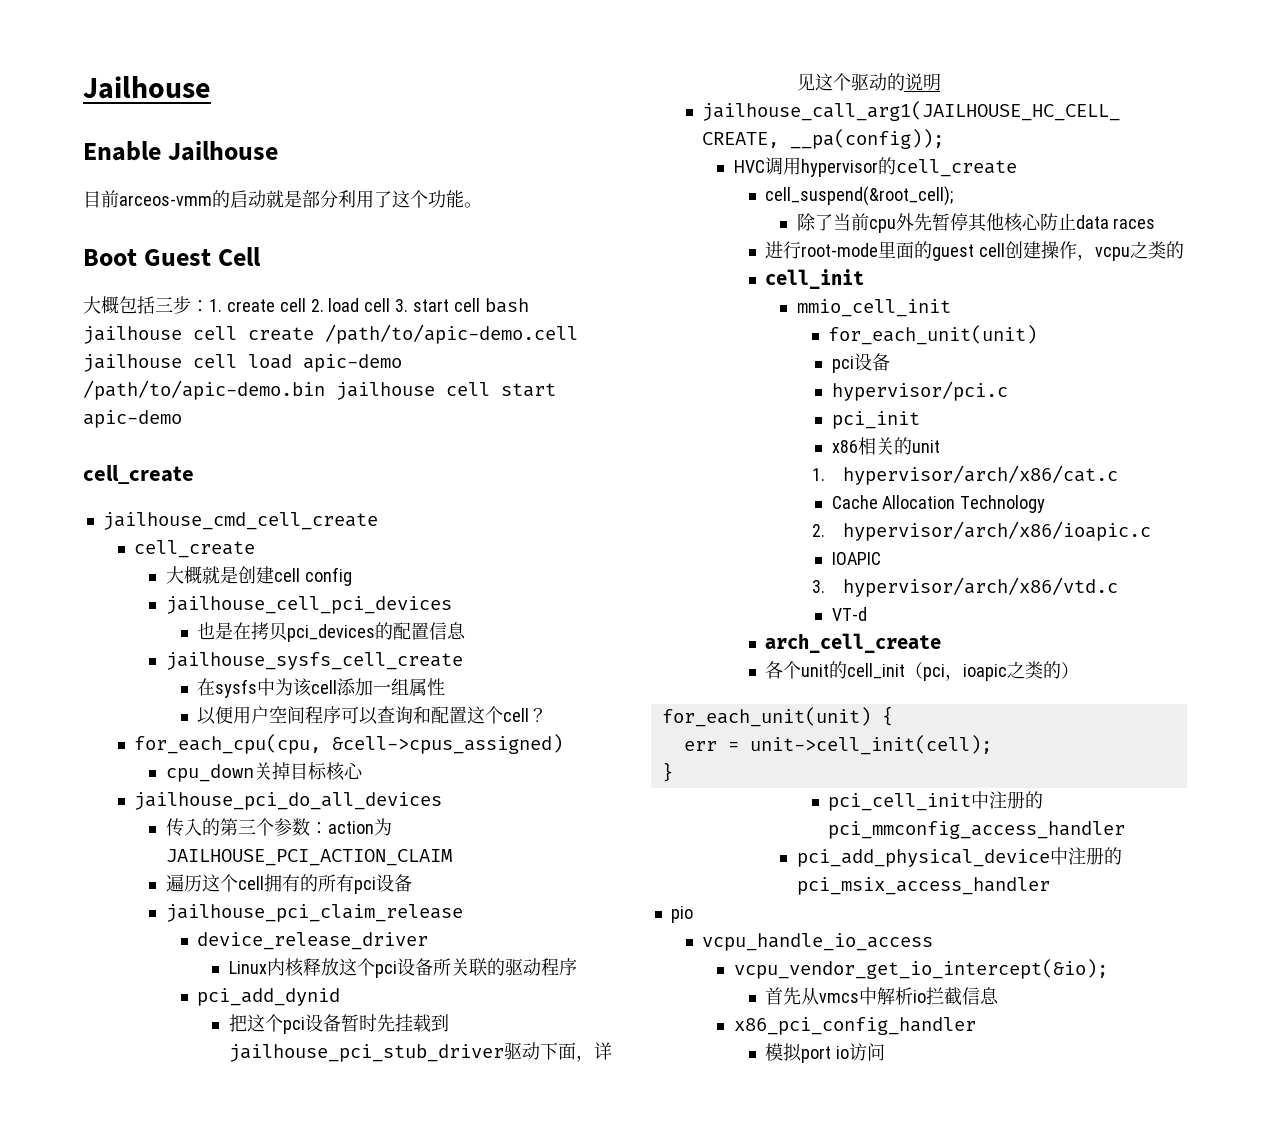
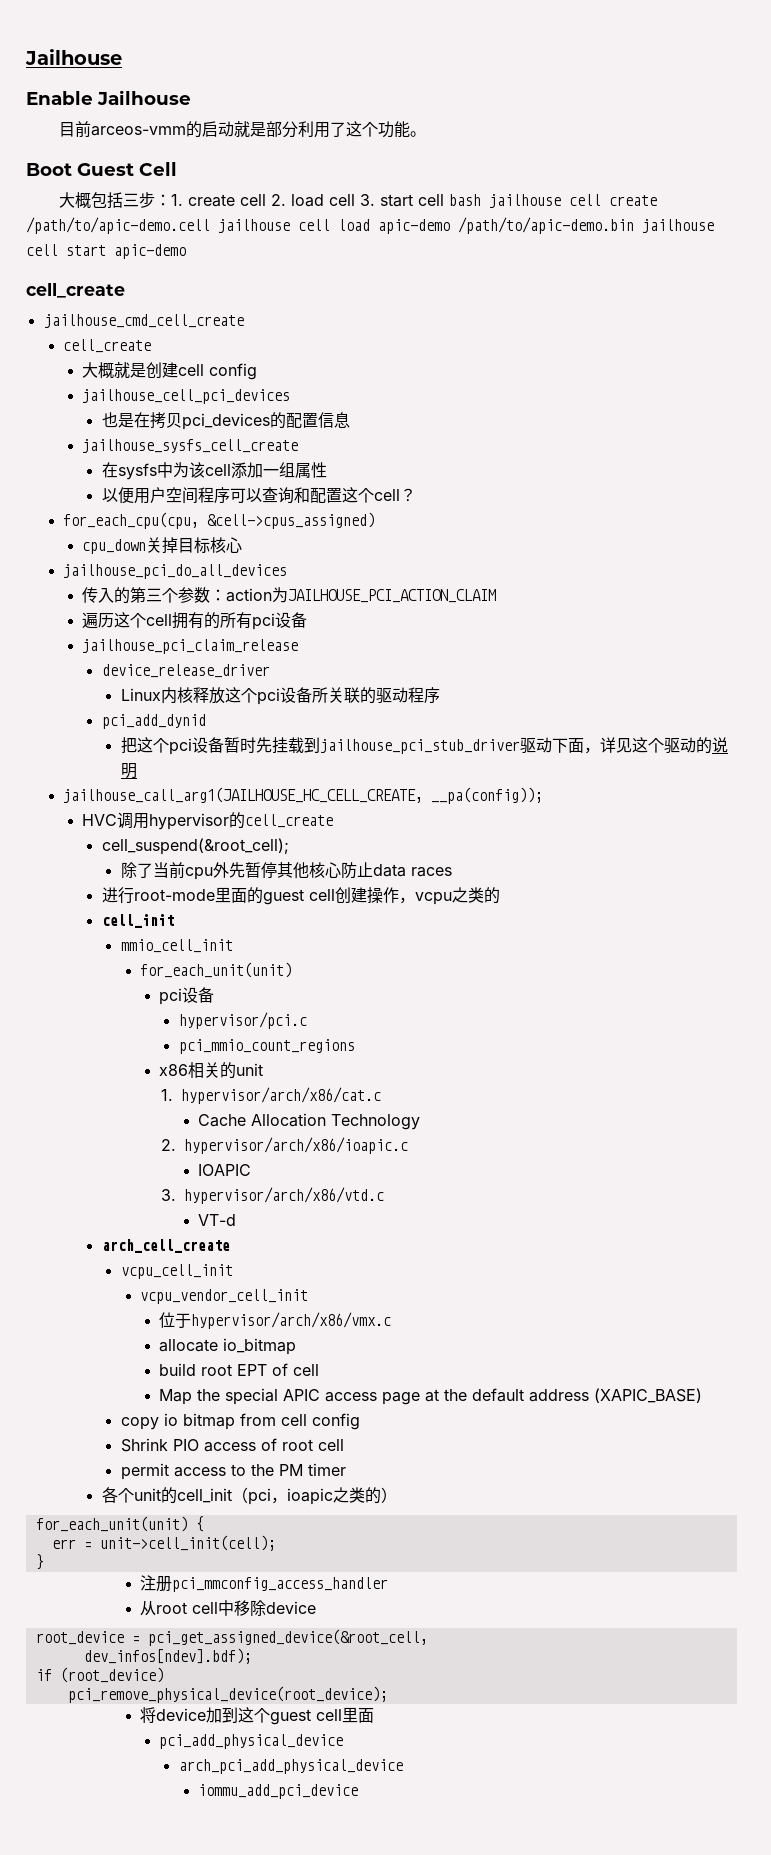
- pci_init
+ pci_mmio_count_regions
+ vcpu_cell_init
+ vcpu_vendor_cell_init
+ 位于hypervisor/arch/x86/vmx.c
+ allocate io_bitmap
+ build root EPT of cell
+ Map the special APIC access page at the default address (XAPIC_BASE)
+ copy io bitmap from cell config
+ Shrink PIO access of root cell
+ permit access to the PM timer
- pci_cell_init中注册的pci_mmconfig_access_handler
- pci_add_physical_device中注册的pci_msix_access_handler
- pio
- vcpu_handle_io_access
- vcpu_vendor_get_io_intercept(&io);
- 首先从vmcs中解析io拦截信息
- x86_pci_config_handler
- 模拟port io访问
+ 注册pci_mmconfig_access_handler
+ 从root cell中移除device
+ root_device = pci_get_assigned_device(&root_cell,
+ dev_infos[ndev].bdf);
+ if (root_device)
+ pci_remove_physical_device(root_device);
+ 将device加到这个guest cell里面
+ pci_add_physical_device
+ arch_pci_add_physical_device
+ iommu_add_pci_device

